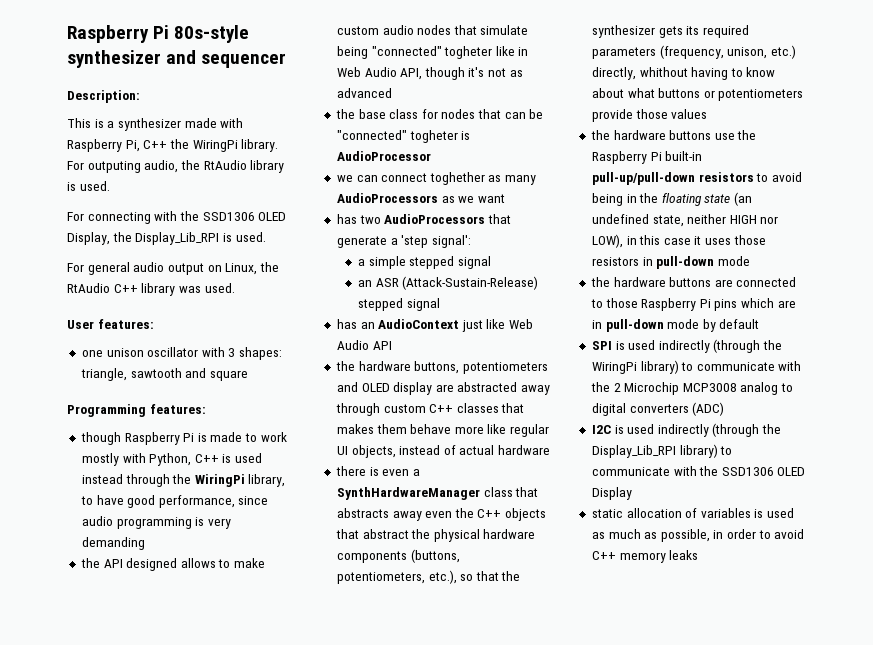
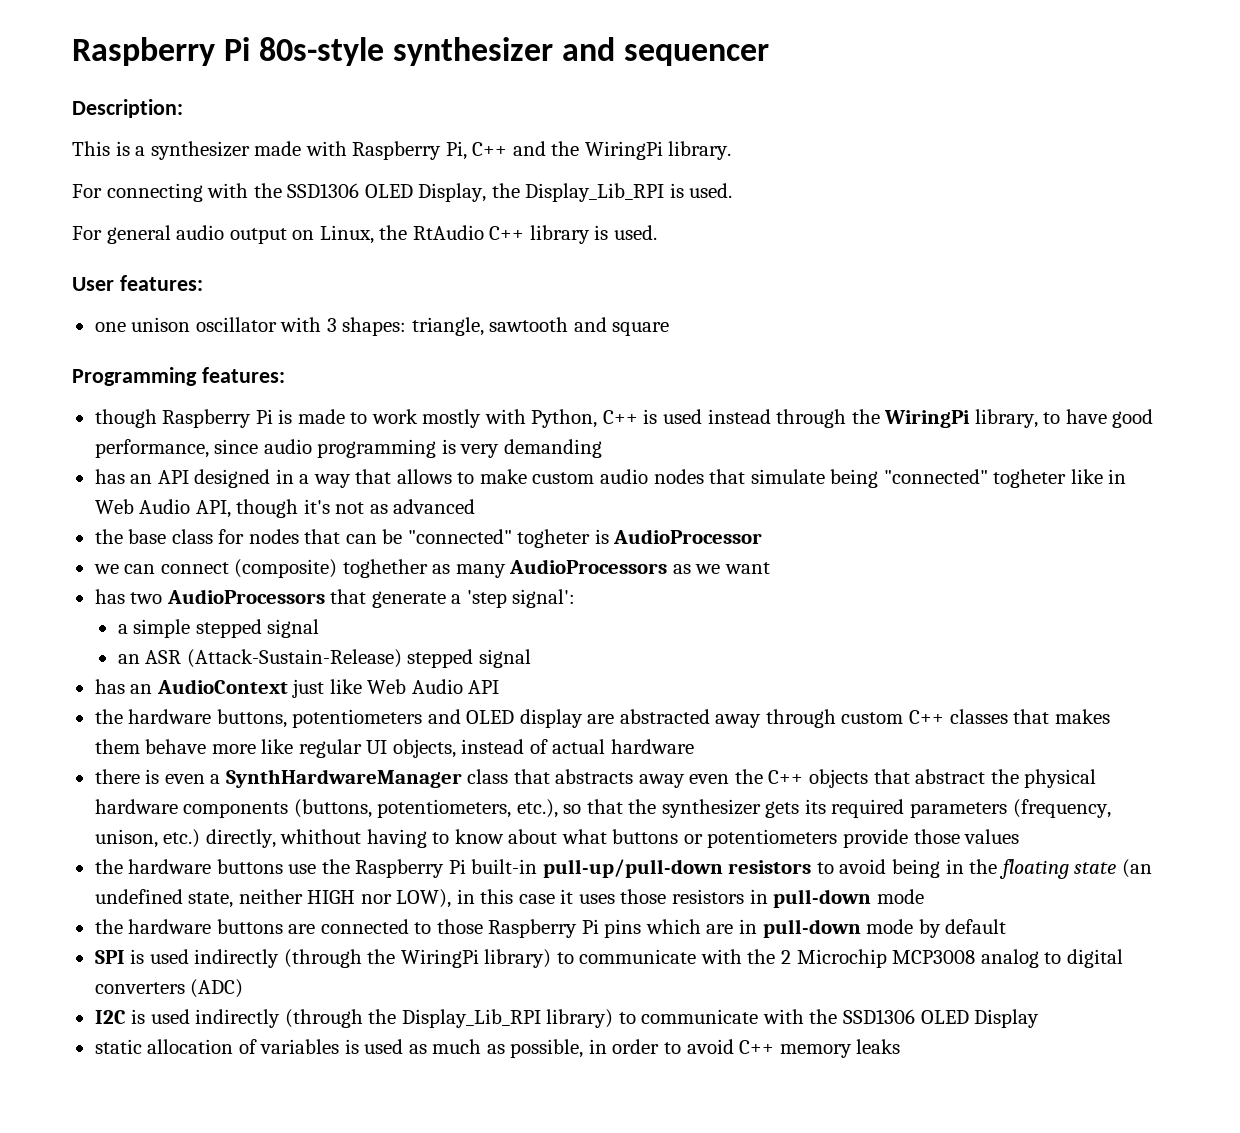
- This is a synthesizer made with Raspberry Pi, C++ the WiringPi library. For outputing audio, the RtAudio library is used.
+ This is a synthesizer made with Raspberry Pi, C++ and the WiringPi library.
- For general audio output on Linux, the RtAudio C++ library was used.
+ For general audio output on Linux, the RtAudio C++ library is used.
- the API designed allows to make custom audio nodes that simulate being "connected" togheter like in Web Audio API, though it's not as advanced
+ has an API designed in a way that allows to make custom audio nodes that simulate being "connected" togheter like in Web Audio API, though it's not as advanced
- we can connect toghether as many AudioProcessors as we want
+ we can connect (composite) toghether as many AudioProcessors as we want

